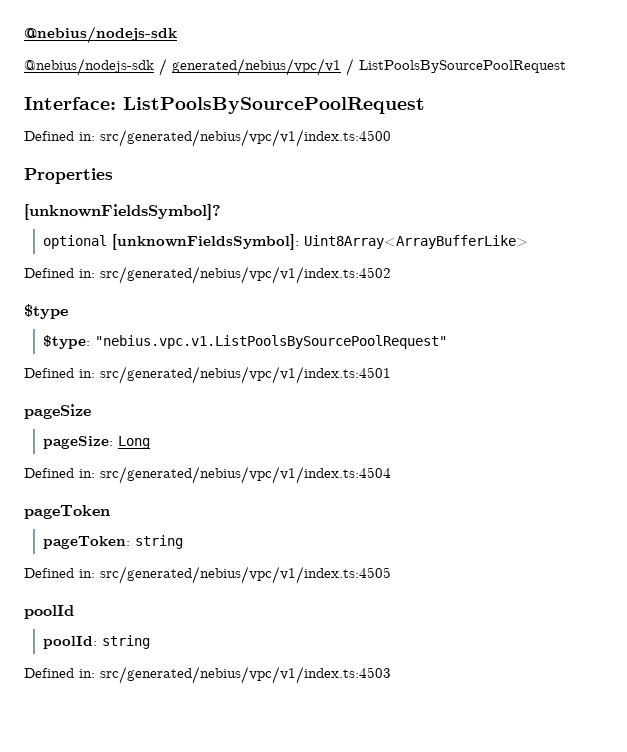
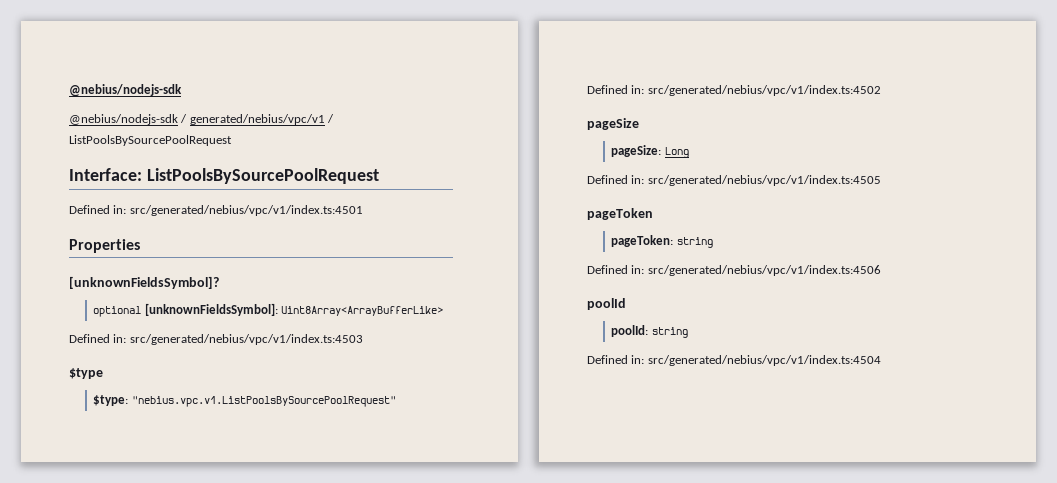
- Defined in: src/generated/nebius/vpc/v1/index.ts:4500
+ Defined in: src/generated/nebius/vpc/v1/index.ts:4501
- Defined in: src/generated/nebius/vpc/v1/index.ts:4502
+ Defined in: src/generated/nebius/vpc/v1/index.ts:4503
- Defined in: src/generated/nebius/vpc/v1/index.ts:4501
+ Defined in: src/generated/nebius/vpc/v1/index.ts:4502
- Defined in: src/generated/nebius/vpc/v1/index.ts:4504
+ Defined in: src/generated/nebius/vpc/v1/index.ts:4505
- Defined in: src/generated/nebius/vpc/v1/index.ts:4505
+ Defined in: src/generated/nebius/vpc/v1/index.ts:4506
- Defined in: src/generated/nebius/vpc/v1/index.ts:4503
+ Defined in: src/generated/nebius/vpc/v1/index.ts:4504

